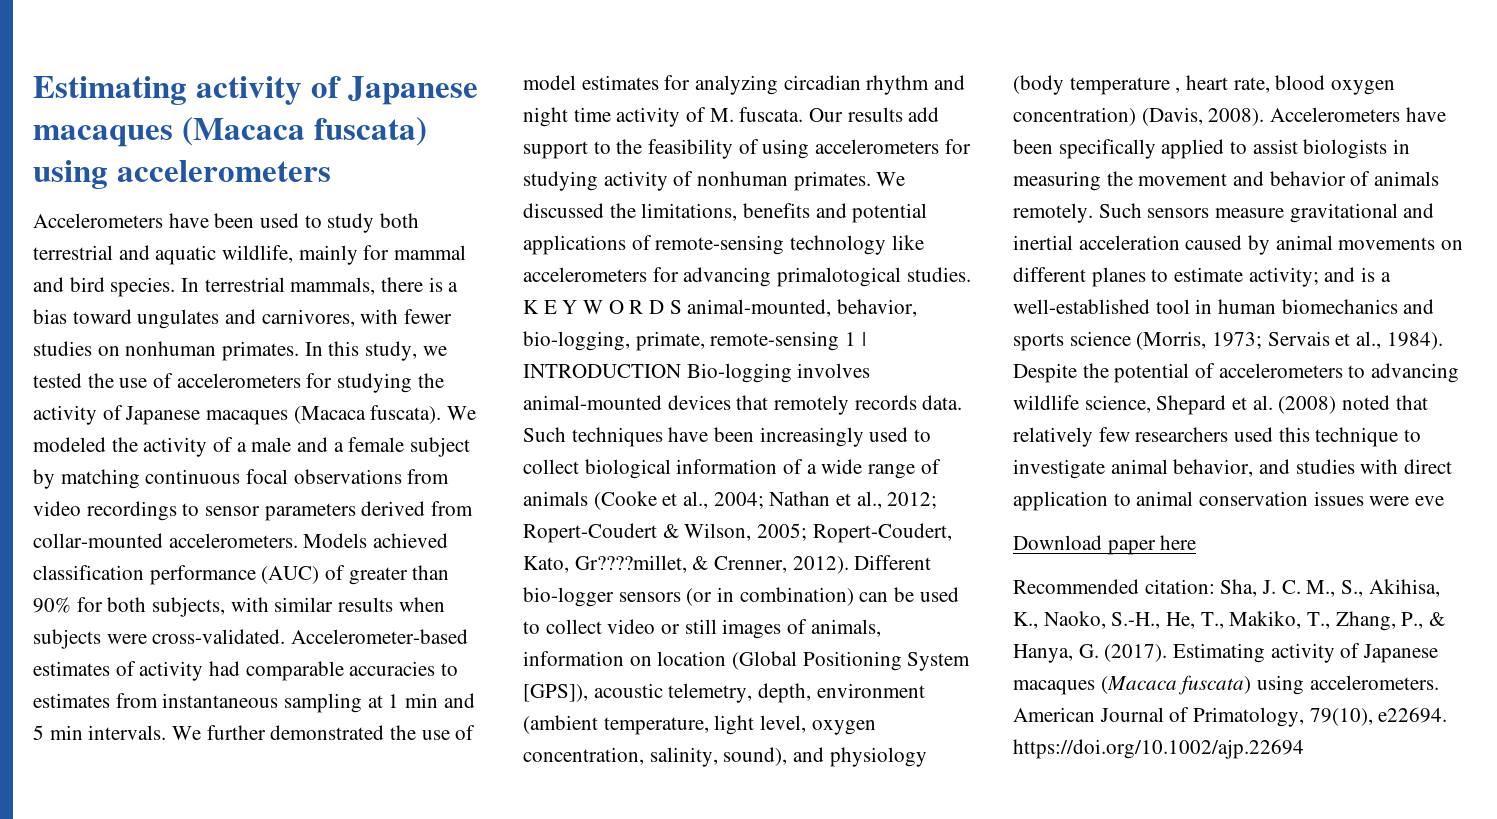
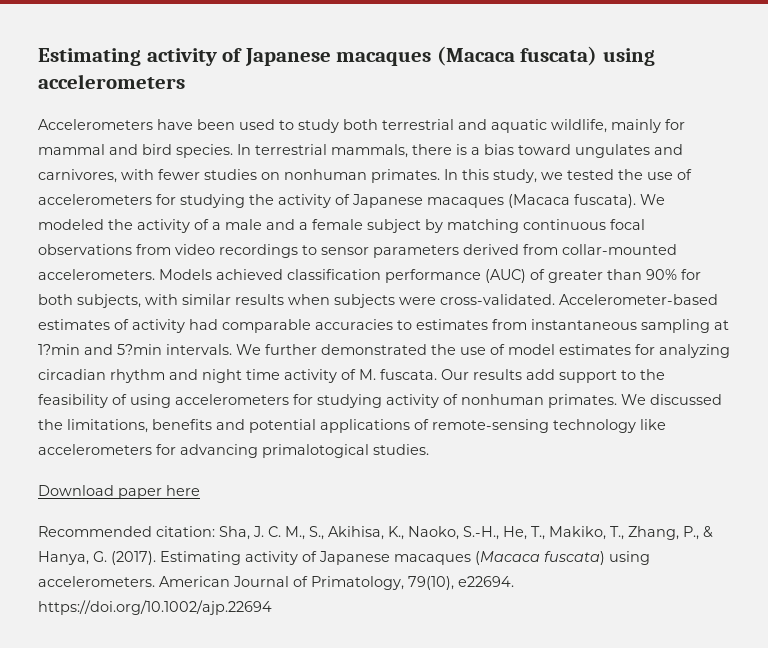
- Accelerometer-based estimates of activity had comparable accuracies to estimates from instantaneous sampling at 1 min and 5 min intervals.
+ Accelerometer-based estimates of activity had comparable accuracies to estimates from instantaneous sampling at 1?min and 5?min intervals.
- K E Y W O R D S animal-mounted, behavior, bio-logging, primate, remote-sensing 1 | INTRODUCTION Bio-logging involves animal-mounted devices that remotely records data. Such techniques have been increasingly used to collect biological information of a wide range of animals (Cooke et al., 2004; Nathan et al., 2012; Ropert-Coudert & Wilson, 2005; Ropert-Coudert, Kato, Gr????millet, & Crenner, 2012). Different bio-logger sensors (or in combination) can be used to collect video or still images of animals, information on location (Global Positioning System [GPS]), acoustic telemetry, depth, environment (ambient temperature, light level, oxygen concentration, salinity, sound), and physiology (body temperature , heart rate, blood oxygen concentration) (Davis, 2008). Accelerometers have been specifically applied to assist biologists in measuring the movement and behavior of animals remotely. Such sensors measure gravitational and inertial acceleration caused by animal movements on different planes to estimate activity; and is a well-established tool in human biomechanics and sports science (Morris, 1973; Servais et al., 1984). Despite the potential of accelerometers to advancing wildlife science, Shepard et al. (2008) noted that relatively few researchers used this technique to investigate animal behavior, and studies with direct application to animal conservation issues were eve

